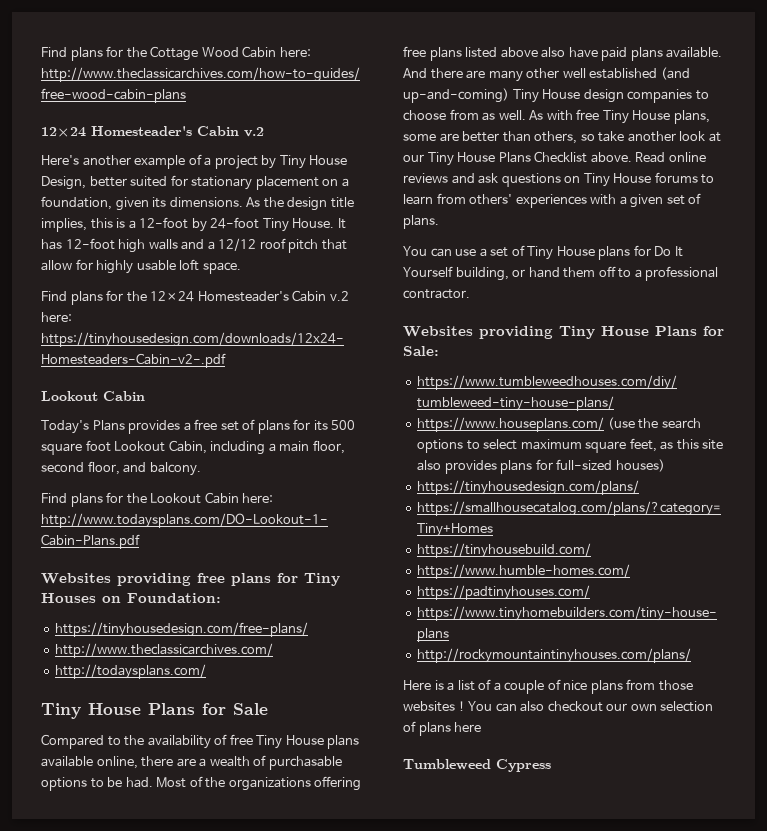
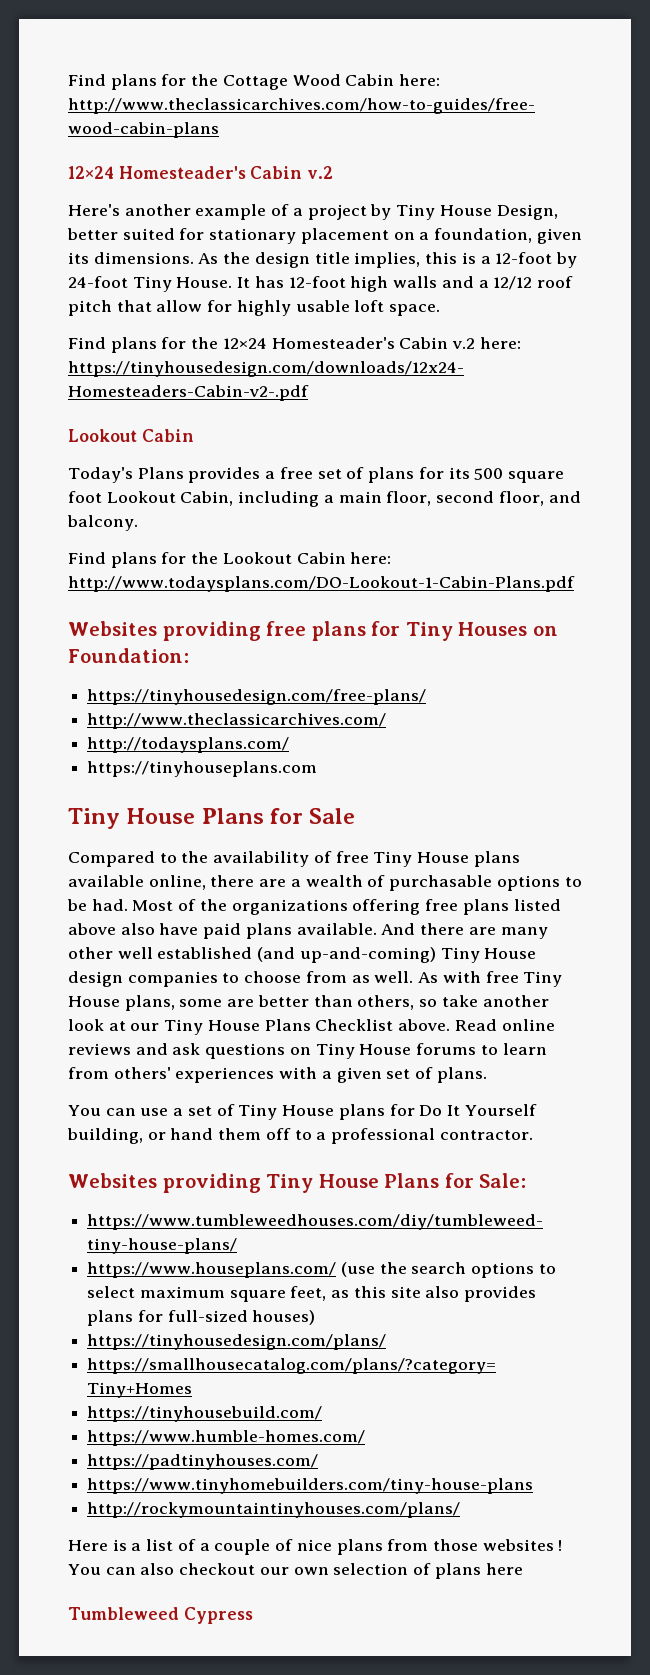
+ https://tinyhouseplans.com

